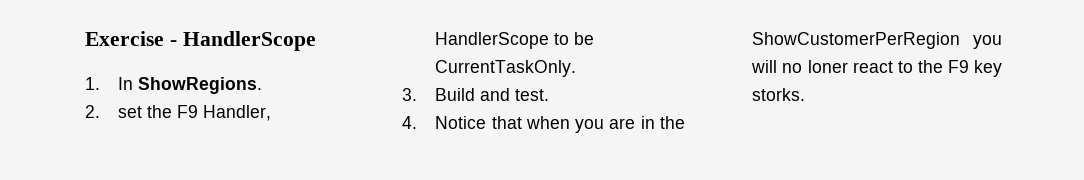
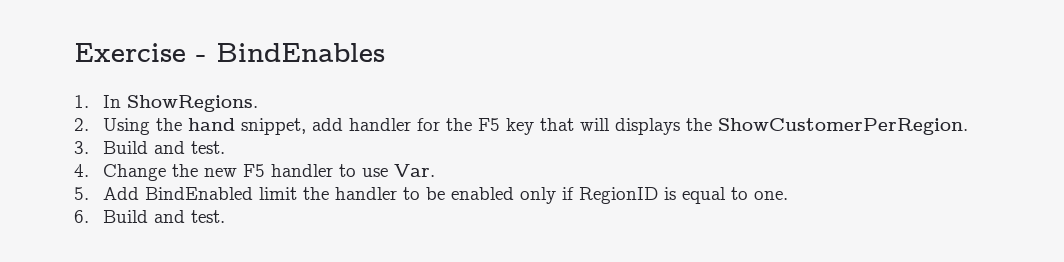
- Exercise - HandlerScope
+ Exercise - BindEnables
- 2. set the F9 Handler, HandlerScope to be CurrentTaskOnly.
+ 2. Using the hand snippet, add handler for the F5 key that will displays the ShowCustomerPerRegion.
- 4. Notice that when you are in the ShowCustomerPerRegion you will no loner react to the F9 key storks.
+ 4. Change the new F5 handler to use Var.
+ 5. Add BindEnabled limit the handler to be enabled only if RegionID is equal to one.
+ 6. Build and test.

